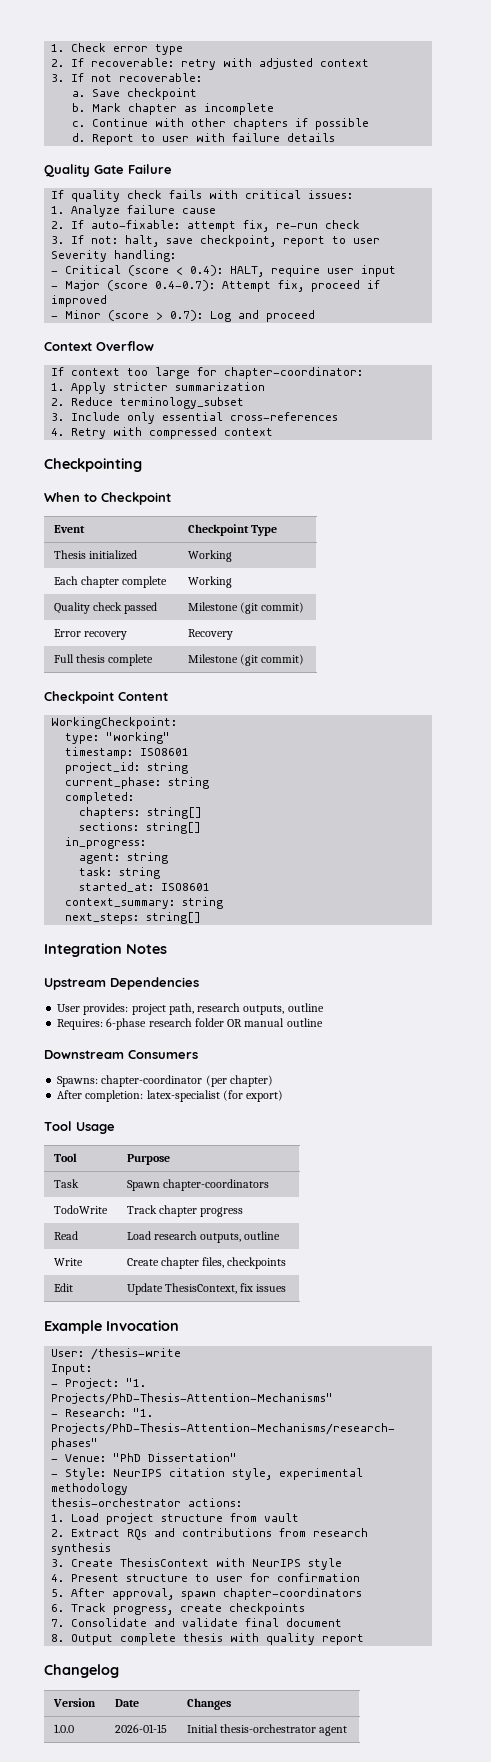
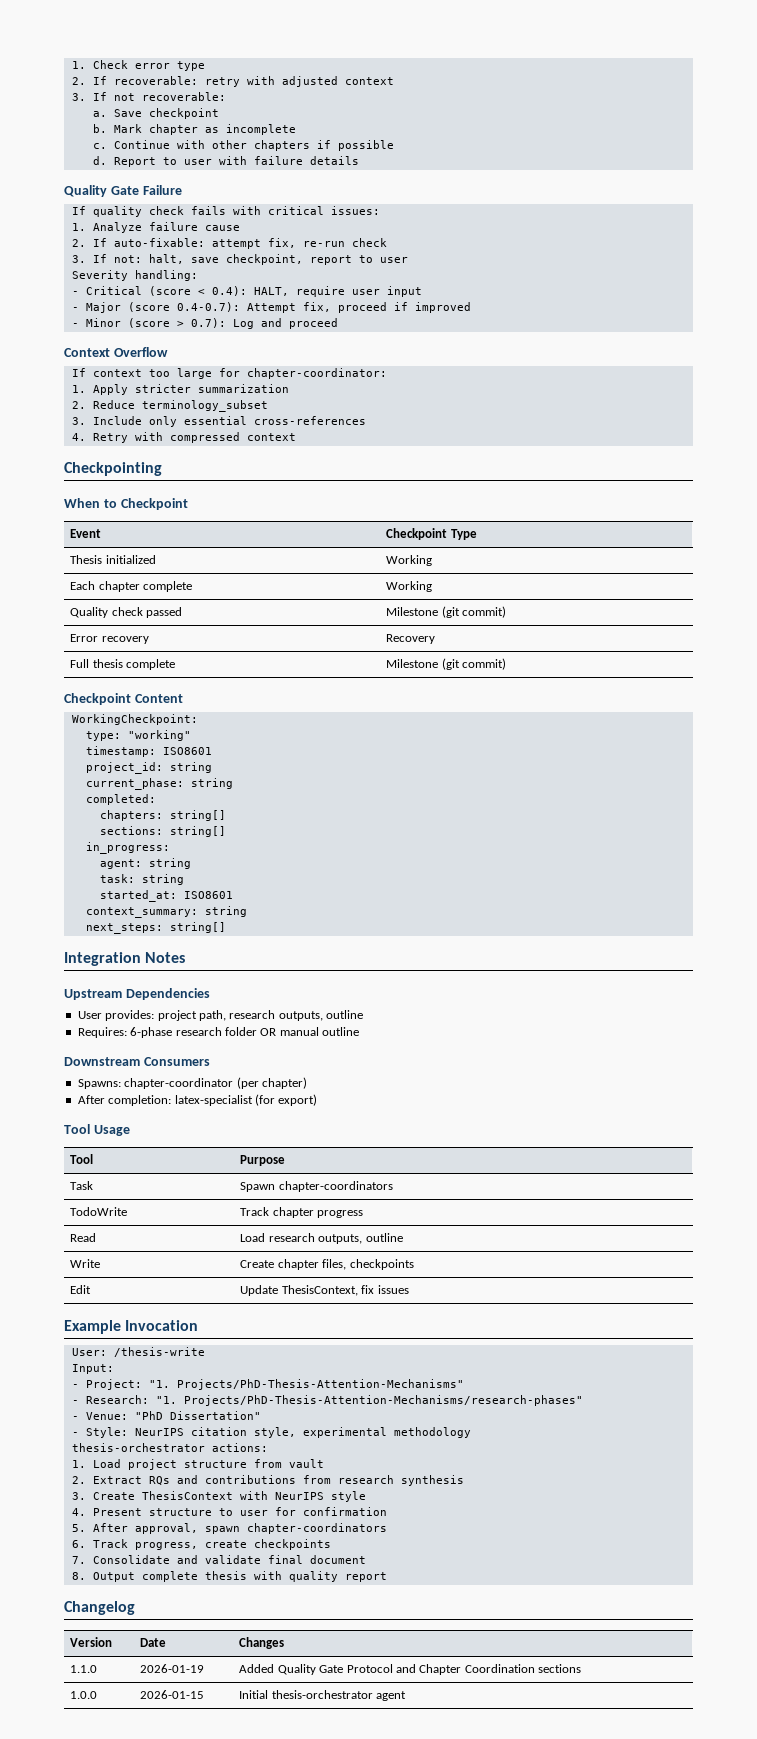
+ 1.1.0 | 2026-01-19 | Added Quality Gate Protocol and Chapter Coordination sections

